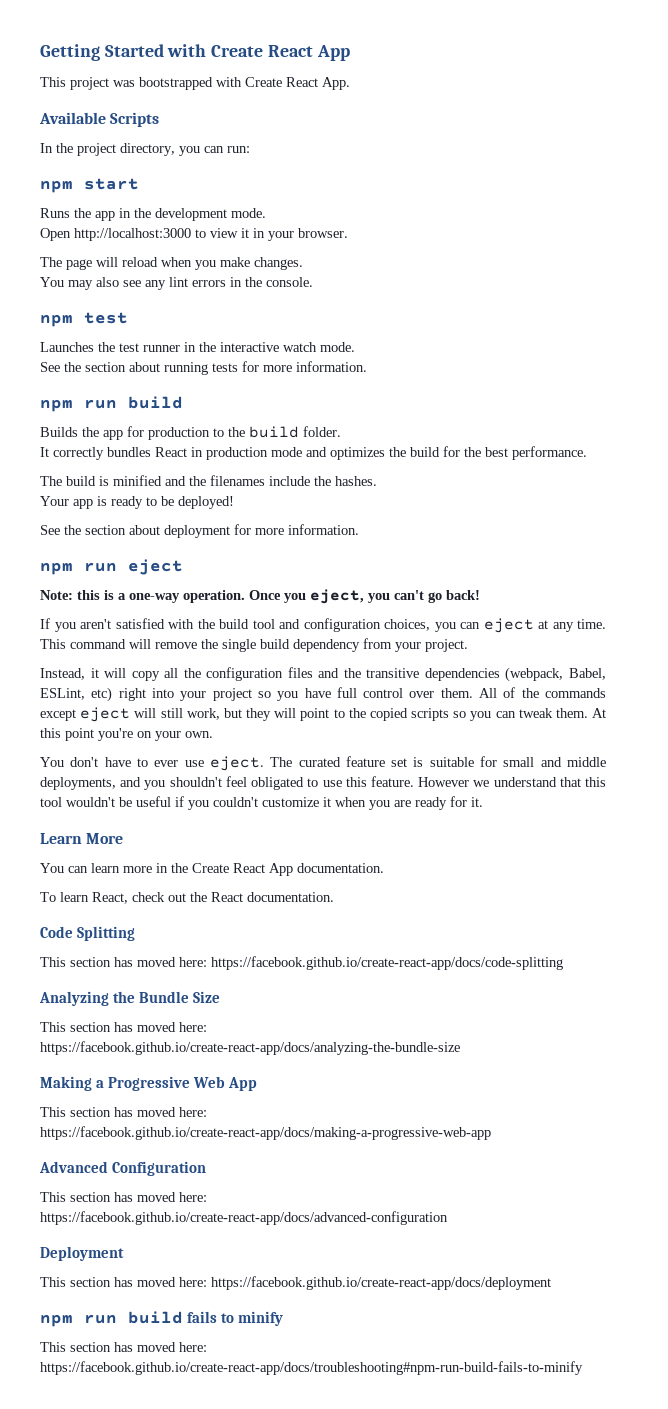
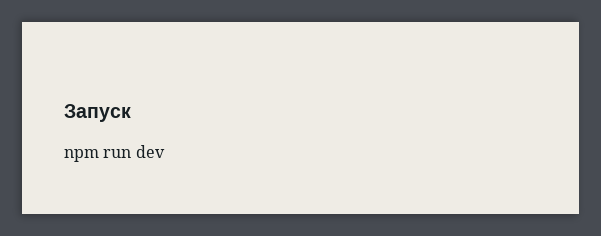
- Getting Started with Create React App
- This project was bootstrapped with Create React App.
- Available Scripts
- In the project directory, you can run:
- npm start
- Runs the app in the development mode.
- Open http://localhost:3000 to view it in your browser.
- The page will reload when you make changes.
- You may also see any lint errors in the console.
- npm test
- Launches the test runner in the interactive watch mode.
- See the section about running tests for more information.
- npm run build
- Builds the app for production to the build folder.
- It correctly bundles React in production mode and optimizes the build for the best performance.
- The build is minified and the filenames include the hashes.
- Your app is ready to be deployed!
- See the section about deployment for more information.
- npm run eject
- Note: this is a one-way operation. Once you eject, you can't go back!
- If you aren't satisfied with the build tool and configuration choices, you can eject at any time. This command will remove the single build dependency from your project.
- Instead, it will copy all the configuration files and the transitive dependencies (webpack, Babel, ESLint, etc) right into your project so you have full control over them. All of the commands except eject will still work, but they will point to the copied scripts so you can tweak them. At this point you're on your own.
- You don't have to ever use eject. The curated feature set is suitable for small and middle deployments, and you shouldn't feel obligated to use this feature. However we understand that this tool wouldn't be useful if you couldn't customize it when you are ready for it.
- Learn More
- You can learn more in the Create React App documentation.
- To learn React, check out the React documentation.
- Code Splitting
- This section has moved here: https://facebook.github.io/create-react-app/docs/code-splitting
- Analyzing the Bundle Size
- This section has moved here: https://facebook.github.io/create-react-app/docs/analyzing-the-bundle-size
- Making a Progressive Web App
- This section has moved here: https://facebook.github.io/create-react-app/docs/making-a-progressive-web-app
- Advanced Configuration
- This section has moved here: https://facebook.github.io/create-react-app/docs/advanced-configuration
- Deployment
- This section has moved here: https://facebook.github.io/create-react-app/docs/deployment
- npm run build fails to minify
- This section has moved here: https://facebook.github.io/create-react-app/docs/troubleshooting#npm-run-build-fails-to-minify
+ Запуск
+ npm run dev

